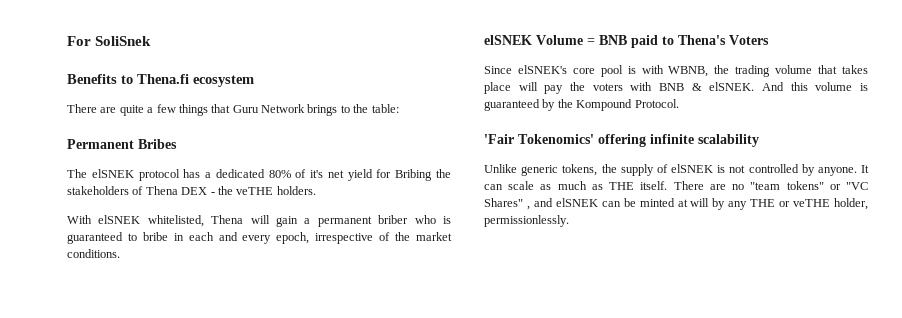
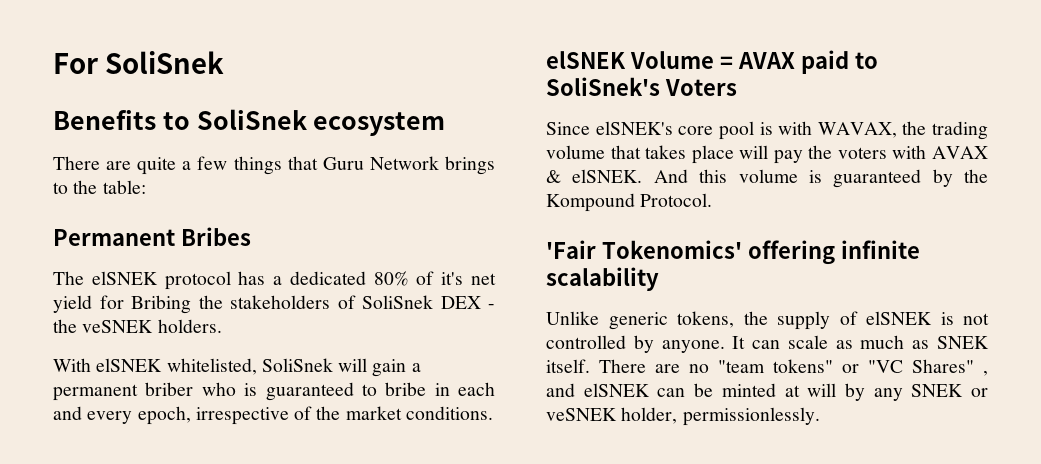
- Benefits to Thena.fi ecosystem
+ Benefits to SoliSnek ecosystem
- The elSNEK protocol has a dedicated 80% of it's net yield for Bribing the stakeholders of Thena DEX - the veTHE holders.
+ The elSNEK protocol has a dedicated 80% of it's net yield for Bribing the stakeholders of SoliSnek DEX - the veSNEK holders.
- With elSNEK whitelisted, Thena will gain a permanent briber who is guaranteed to bribe in each and every epoch, irrespective of the market conditions.
+ With elSNEK whitelisted, SoliSnek will gain a permanent briber who is guaranteed to bribe in each and every epoch, irrespective of the market conditions.
- elSNEK Volume = BNB paid to Thena's Voters
+ elSNEK Volume = AVAX paid to SoliSnek's Voters
- Since elSNEK's core pool is with WBNB, the trading volume that takes place will pay the voters with BNB & elSNEK.
+ Since elSNEK's core pool is with WAVAX, the trading volume that takes place will pay the voters with AVAX & elSNEK.
- It can scale as much as THE itself.
+ It can scale as much as SNEK itself.
- There are no "team tokens" or "VC Shares" , and elSNEK can be minted at will by any THE or veTHE holder, permissionlessly.
+ There are no "team tokens" or "VC Shares" , and elSNEK can be minted at will by any SNEK or veSNEK holder, permissionlessly.

